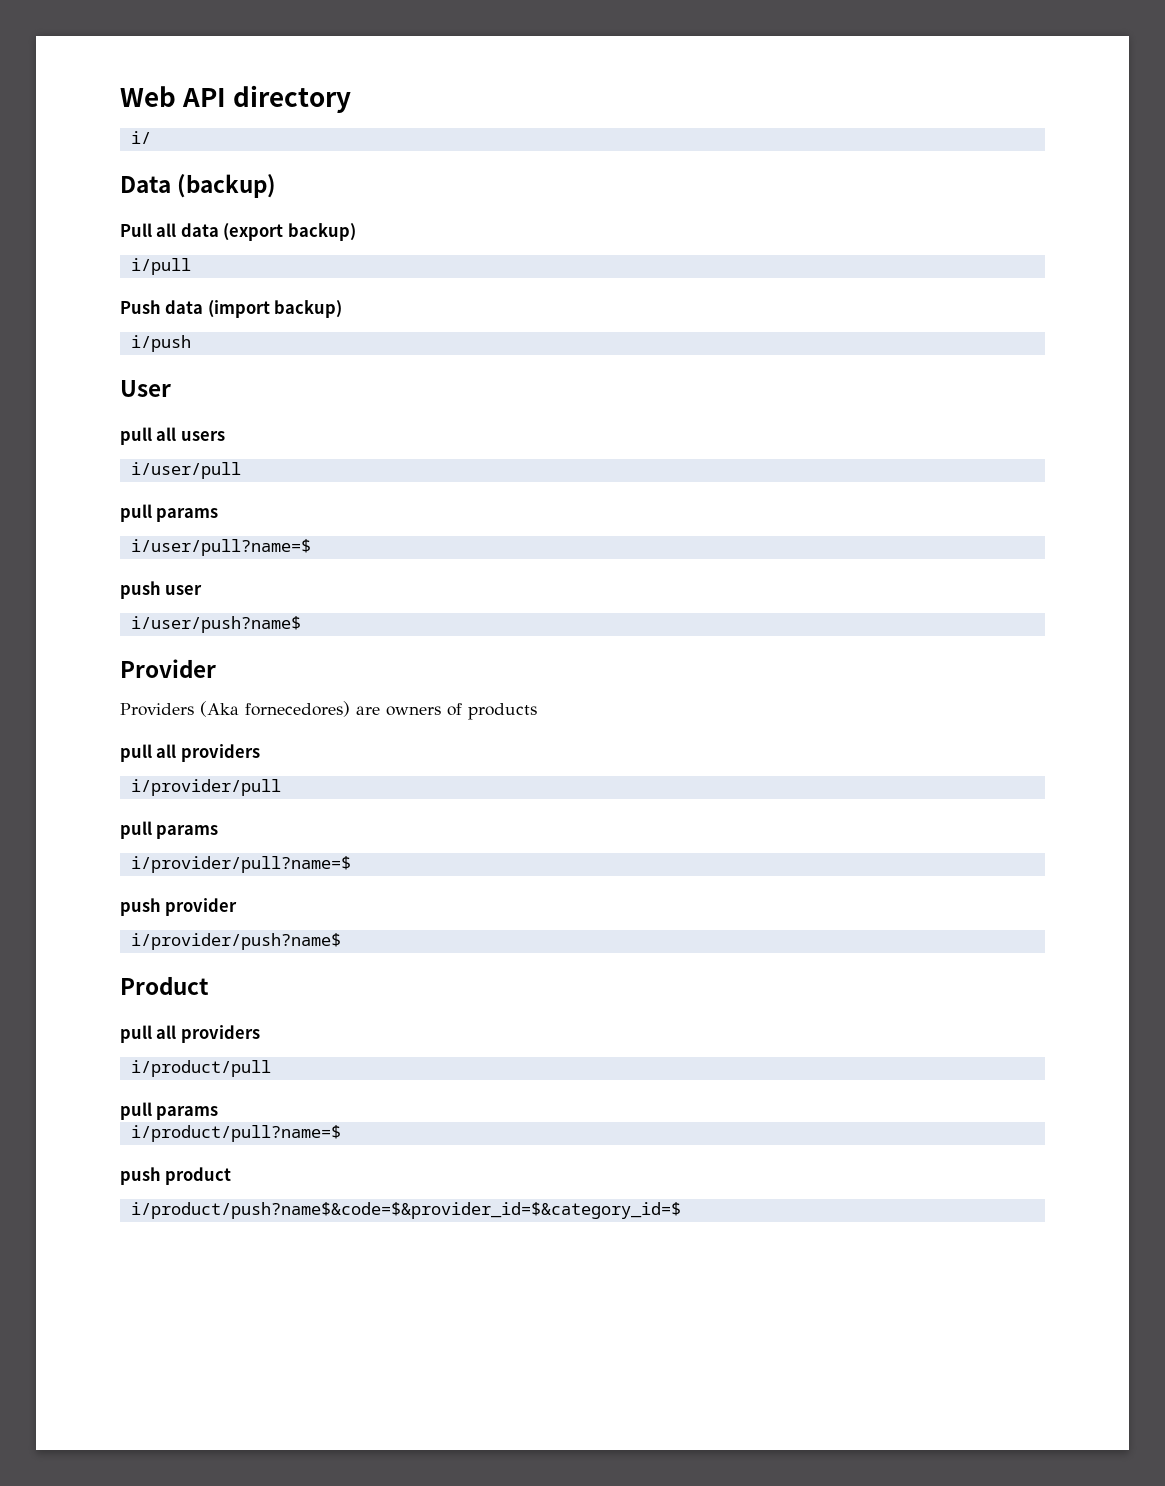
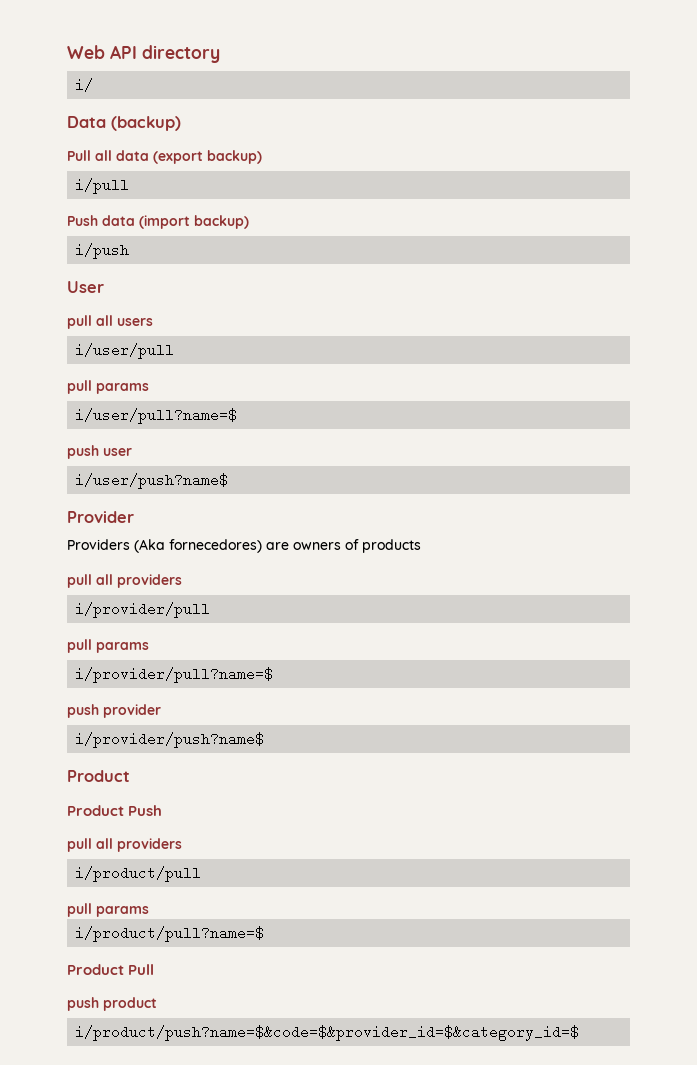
+ Product Push
+ Product Pull
- i/product/push?name$&code=$&provider_id=$&category_id=$
+ i/product/push?name=$&code=$&provider_id=$&category_id=$

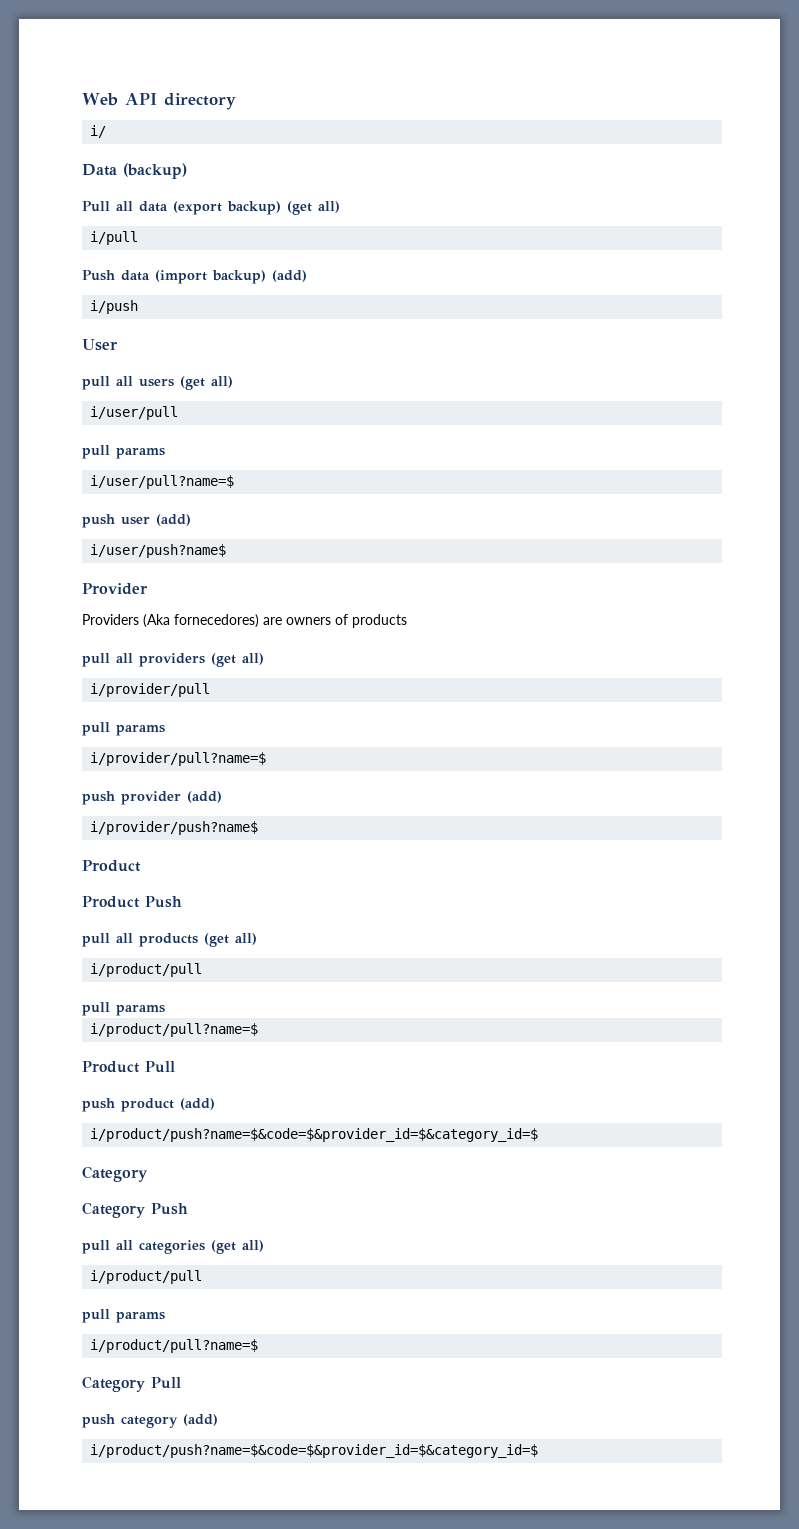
- Pull all data (export backup)
+ Pull all data (export backup) (get all)
- Push data (import backup)
+ Push data (import backup) (add)
- pull all users
+ pull all users (get all)
- push user
+ push user (add)
  Providers (Aka fornecedores) are owners of products
- pull all providers
+ pull all providers (get all)
- push provider
+ push provider (add)
  Product Push
- pull all providers
+ pull all products (get all)
- push product
+ push product (add)
+ i/product/push?name=$&code=$&provider_id=$&category_id=$
+ Category
+ Category Push
+ pull all categories (get all)
+ i/product/pull
+ pull params
+ i/product/pull?name=$
+ Category Pull
+ push category (add)

